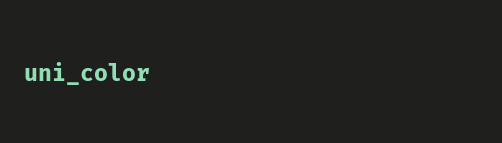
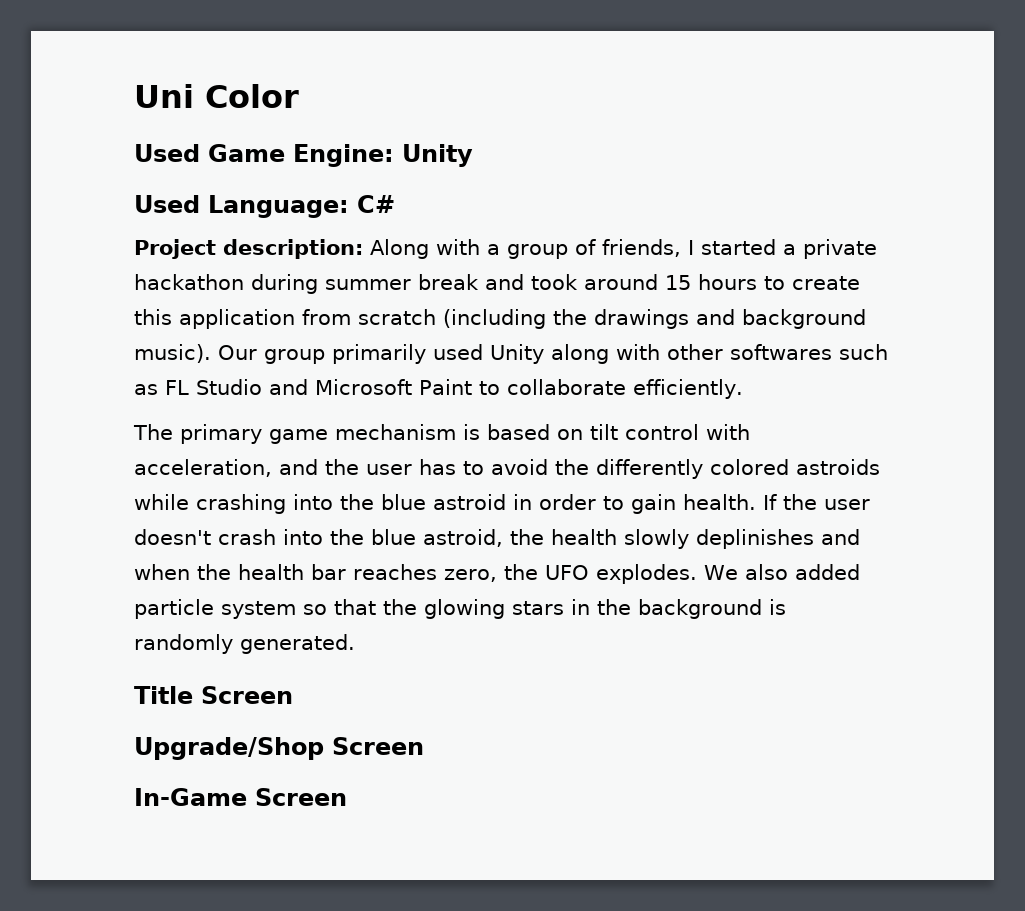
- uni_color
+ Uni Color
+ Used Game Engine: Unity
+ Used Language: C#
+ Project description: Along with a group of friends, I started a private hackathon during summer break and took around 15 hours to create this application from scratch (including the drawings and background music). Our group primarily used Unity along with other softwares such as FL Studio and Microsoft Paint to collaborate efficiently.
+ The primary game mechanism is based on tilt control with acceleration, and the user has to avoid the differently colored astroids while crashing into the blue astroid in order to gain health. If the user doesn't crash into the blue astroid, the health slowly deplinishes and when the health bar reaches zero, the UFO explodes. We also added particle system so that the glowing stars in the background is randomly generated.
+ Title Screen
+ Upgrade/Shop Screen
+ In-Game Screen

